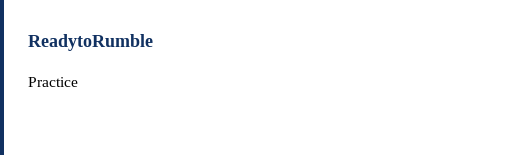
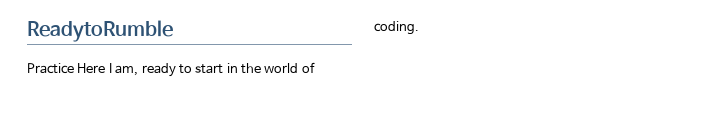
- Practice
+ Practice Here I am, ready to start in the world of coding.

